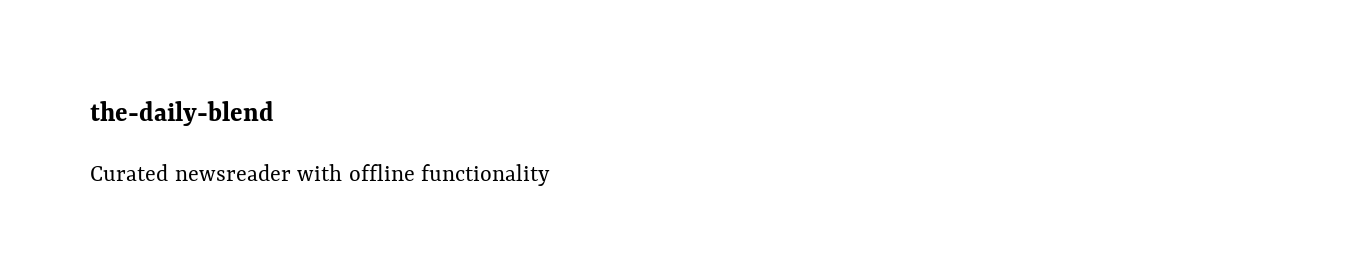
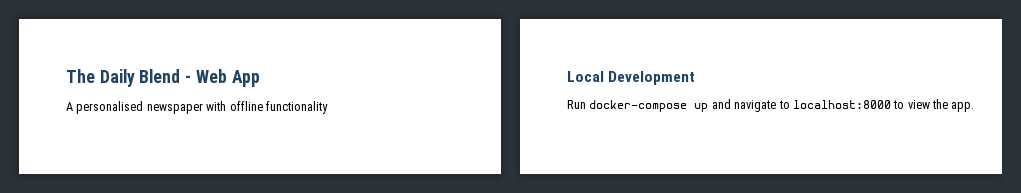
- the-daily-blend
- Curated newsreader with offline functionality
+ The Daily Blend - Web App
+ A personalised newspaper with offline functionality
+ Local Development
+ Run docker-compose up and navigate to localhost:8000 to view the app.

